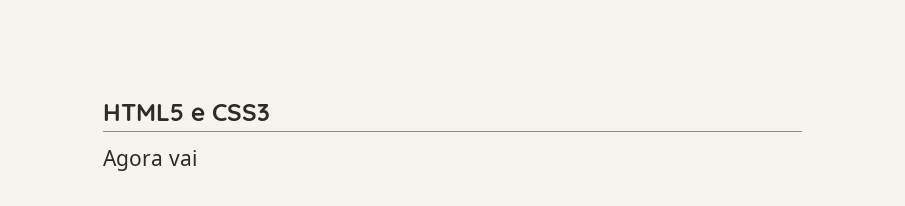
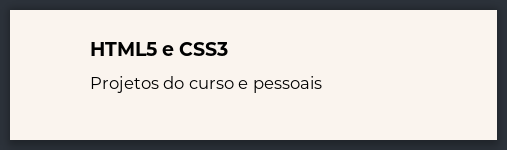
- Agora vai
+ Projetos do curso e pessoais

